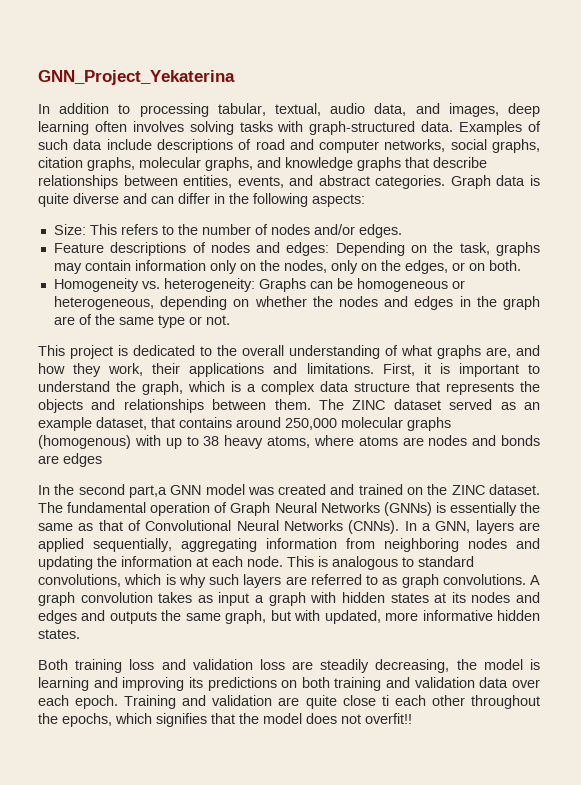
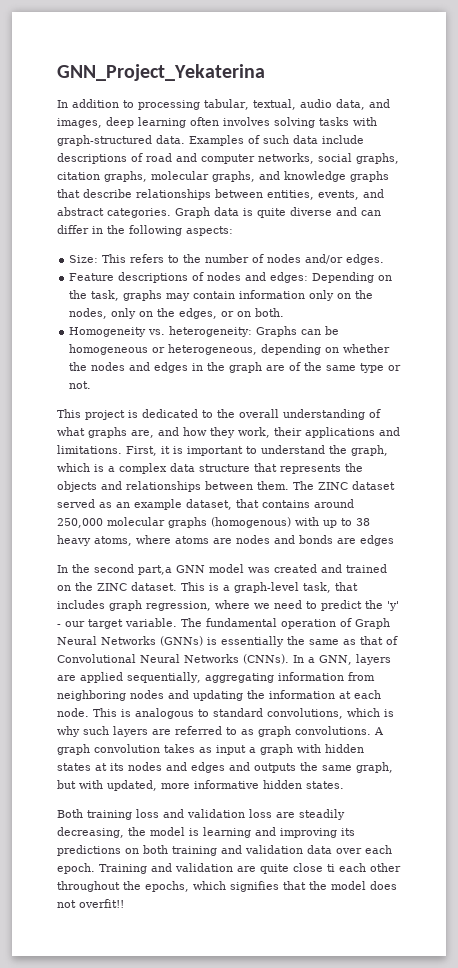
+ This is a graph-level task, that includes graph regression, where we need to predict the 'y' - our target variable.

